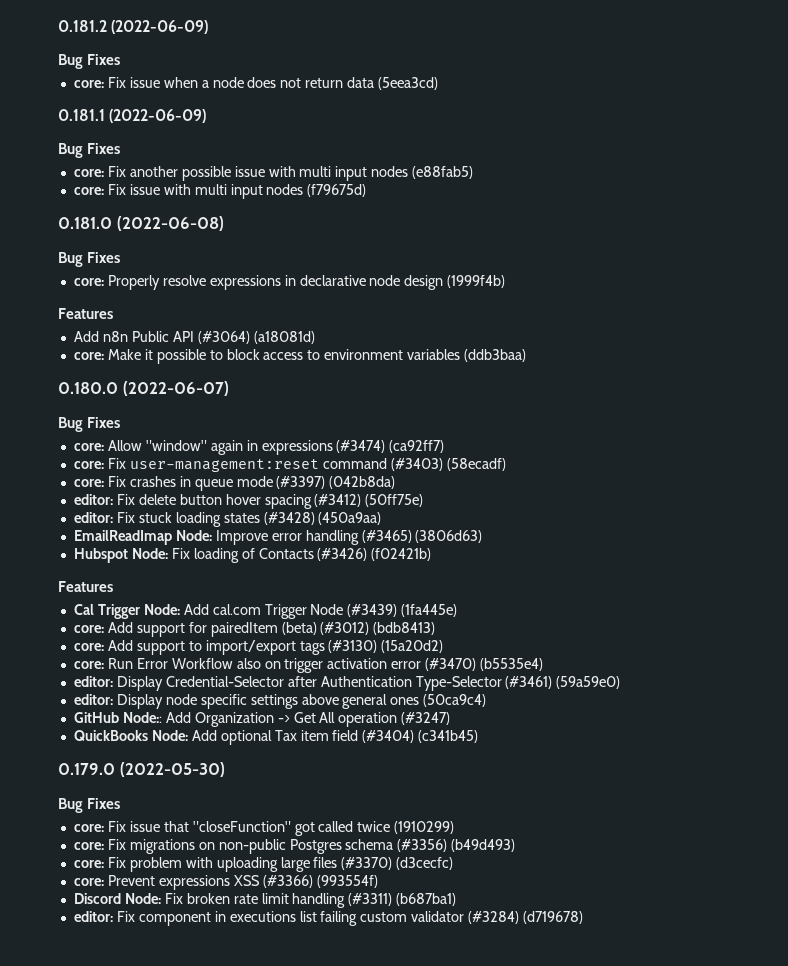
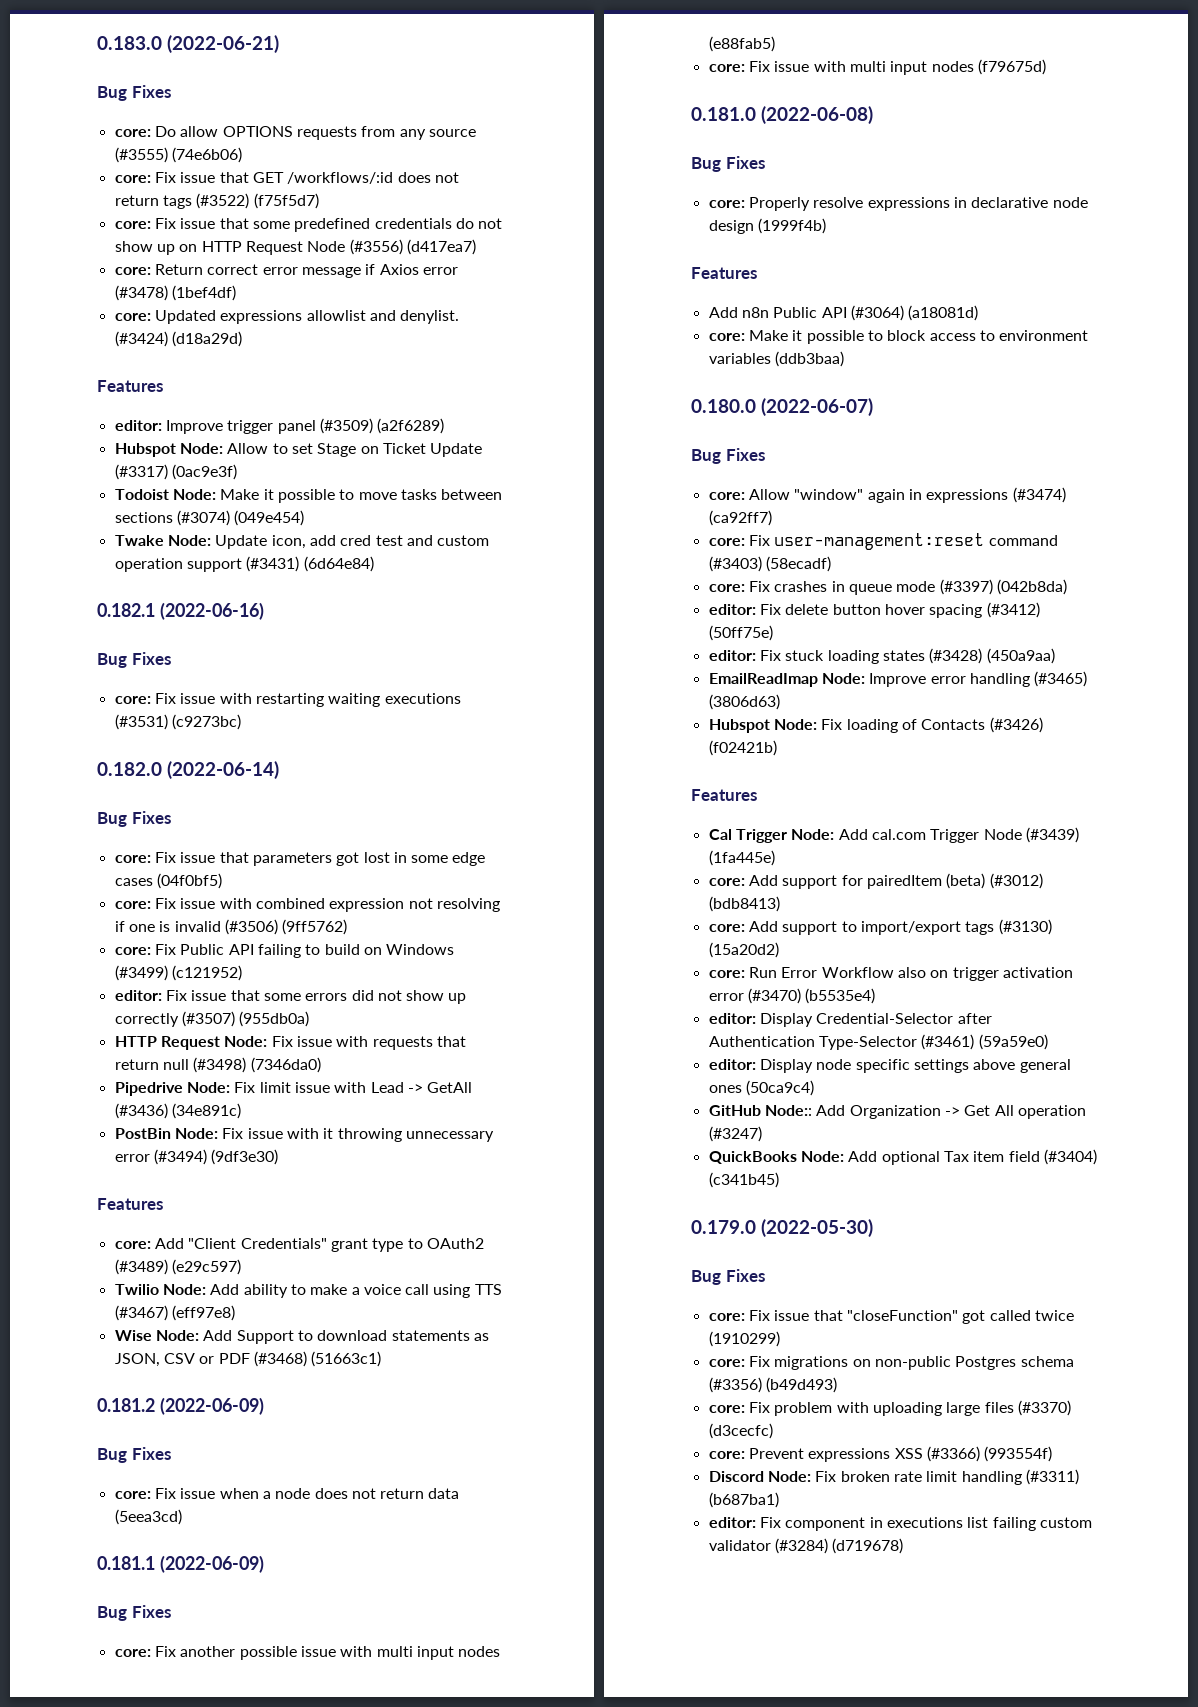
+ 0.183.0 (2022-06-21)
+ Bug Fixes
+ core: Do allow OPTIONS requests from any source (#3555) (74e6b06)
+ core: Fix issue that GET /workflows/:id does not return tags (#3522) (f75f5d7)
+ core: Fix issue that some predefined credentials do not show up on HTTP Request Node (#3556) (d417ea7)
+ core: Return correct error message if Axios error (#3478) (1bef4df)
+ core: Updated expressions allowlist and denylist. (#3424) (d18a29d)
+ Features
+ editor: Improve trigger panel (#3509) (a2f6289)
+ Hubspot Node: Allow to set Stage on Ticket Update (#3317) (0ac9e3f)
+ Todoist Node: Make it possible to move tasks between sections (#3074) (049e454)
+ Twake Node: Update icon, add cred test and custom operation support (#3431) (6d64e84)
+ 0.182.1 (2022-06-16)
+ Bug Fixes
+ core: Fix issue with restarting waiting executions (#3531) (c9273bc)
+ 0.182.0 (2022-06-14)
+ Bug Fixes
+ core: Fix issue that parameters got lost in some edge cases (04f0bf5)
+ core: Fix issue with combined expression not resolving if one is invalid (#3506) (9ff5762)
+ core: Fix Public API failing to build on Windows (#3499) (c121952)
+ editor: Fix issue that some errors did not show up correctly (#3507) (955db0a)
+ HTTP Request Node: Fix issue with requests that return null (#3498) (7346da0)
+ Pipedrive Node: Fix limit issue with Lead -> GetAll (#3436) (34e891c)
+ PostBin Node: Fix issue with it throwing unnecessary error (#3494) (9df3e30)
+ Features
+ core: Add "Client Credentials" grant type to OAuth2 (#3489) (e29c597)
+ Twilio Node: Add ability to make a voice call using TTS (#3467) (eff97e8)
+ Wise Node: Add Support to download statements as JSON, CSV or PDF (#3468) (51663c1)

